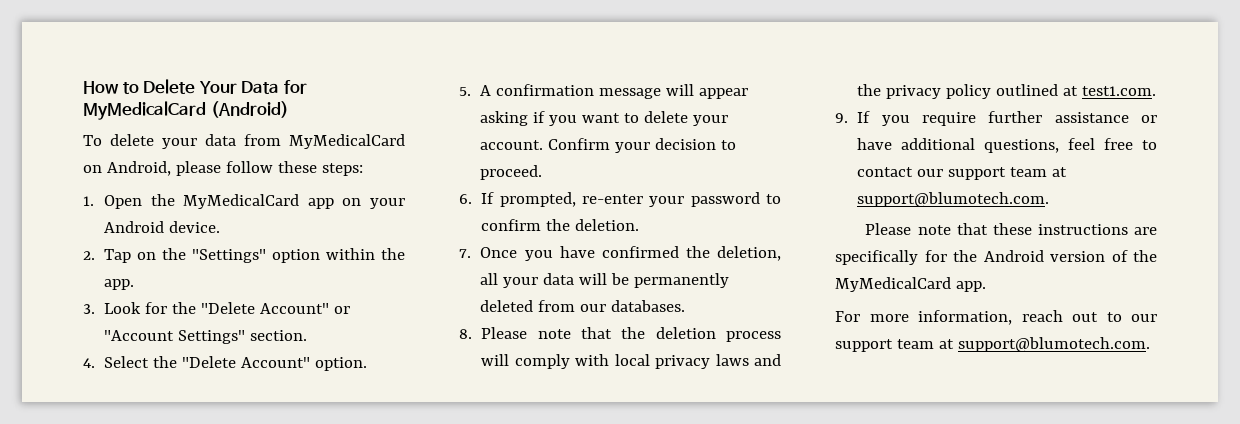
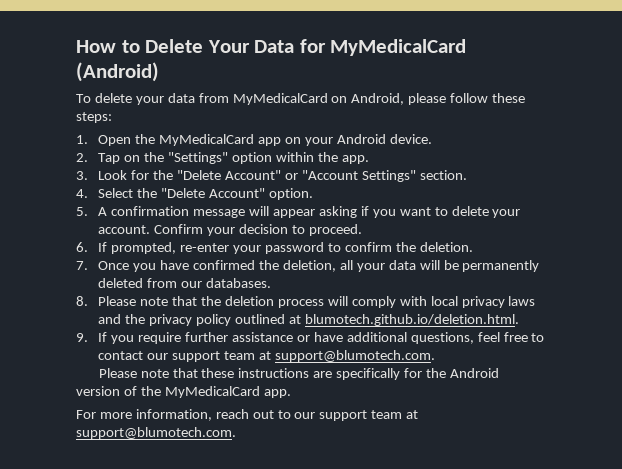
- 8. Please note that the deletion process will comply with local privacy laws and the privacy policy outlined at test1.com.
+ 8. Please note that the deletion process will comply with local privacy laws and the privacy policy outlined at blumotech.github.io/deletion.html.

